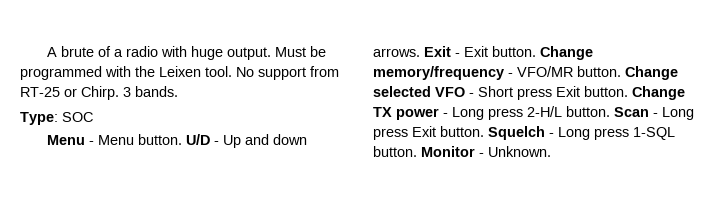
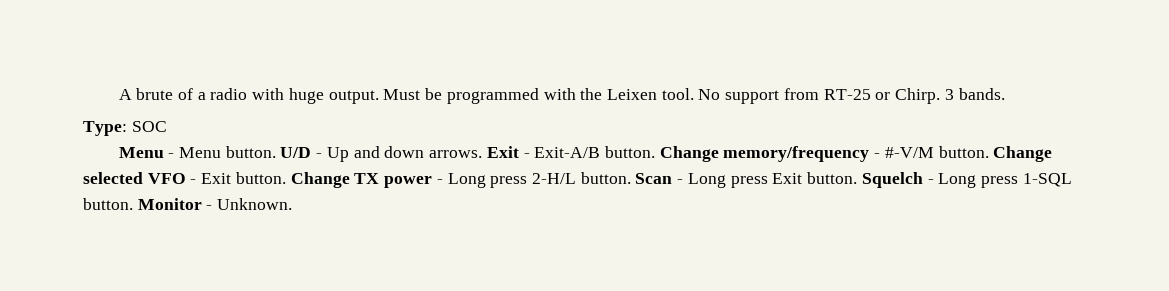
- Exit - Exit button.
+ Exit - Exit-A/B button.
- Change memory/frequency - VFO/MR button.
+ Change memory/frequency - #-V/M button.
- Change selected VFO - Short press Exit button.
+ Change selected VFO - Exit button.

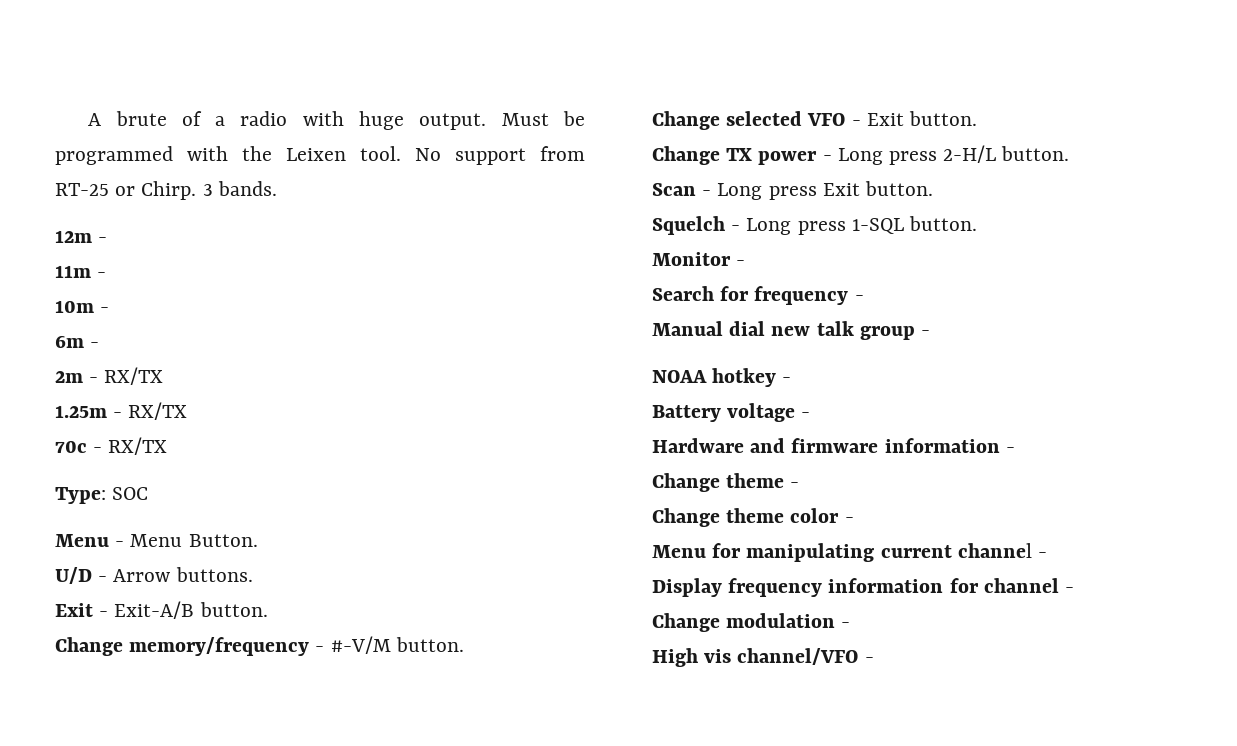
+ 12m -
+ 11m -
+ 10m -
+ 6m -
+ 2m - RX/TX
+ 1.25m - RX/TX
+ 70c - RX/TX
- Menu - Menu button. U/D - Up and down arrows. Exit - Exit-A/B button. Change memory/frequency - #-V/M button. Change selected VFO - Exit button. Change TX power - Long press 2-H/L button. Scan - Long press Exit button. Squelch - Long press 1-SQL button. Monitor - Unknown.
+ Menu - Menu Button.
+ U/D - Arrow buttons.
+ Exit - Exit-A/B button.
+ Change memory/frequency - #-V/M button.
+ Change selected VFO - Exit button.
+ Change TX power - Long press 2-H/L button.
+ Scan - Long press Exit button.
+ Squelch - Long press 1-SQL button.
+ Monitor -
+ Search for frequency -
+ Manual dial new talk group -
+ NOAA hotkey -
+ Battery voltage -
+ Hardware and firmware information -
+ Change theme -
+ Change theme color -
+ Menu for manipulating current channel -
+ Display frequency information for channel -
+ Change modulation -
+ High vis channel/VFO -

